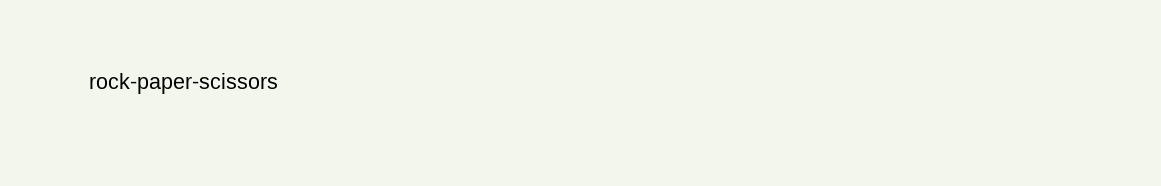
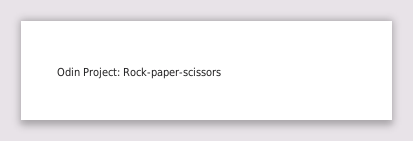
- rock-paper-scissors
+ Odin Project: Rock-paper-scissors

